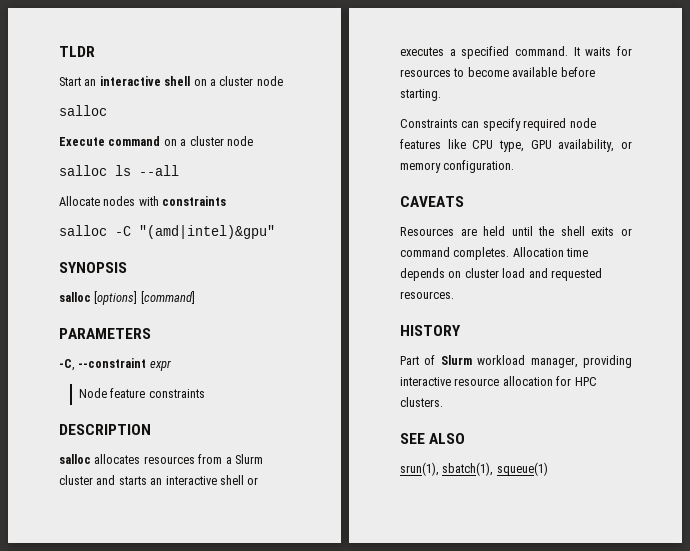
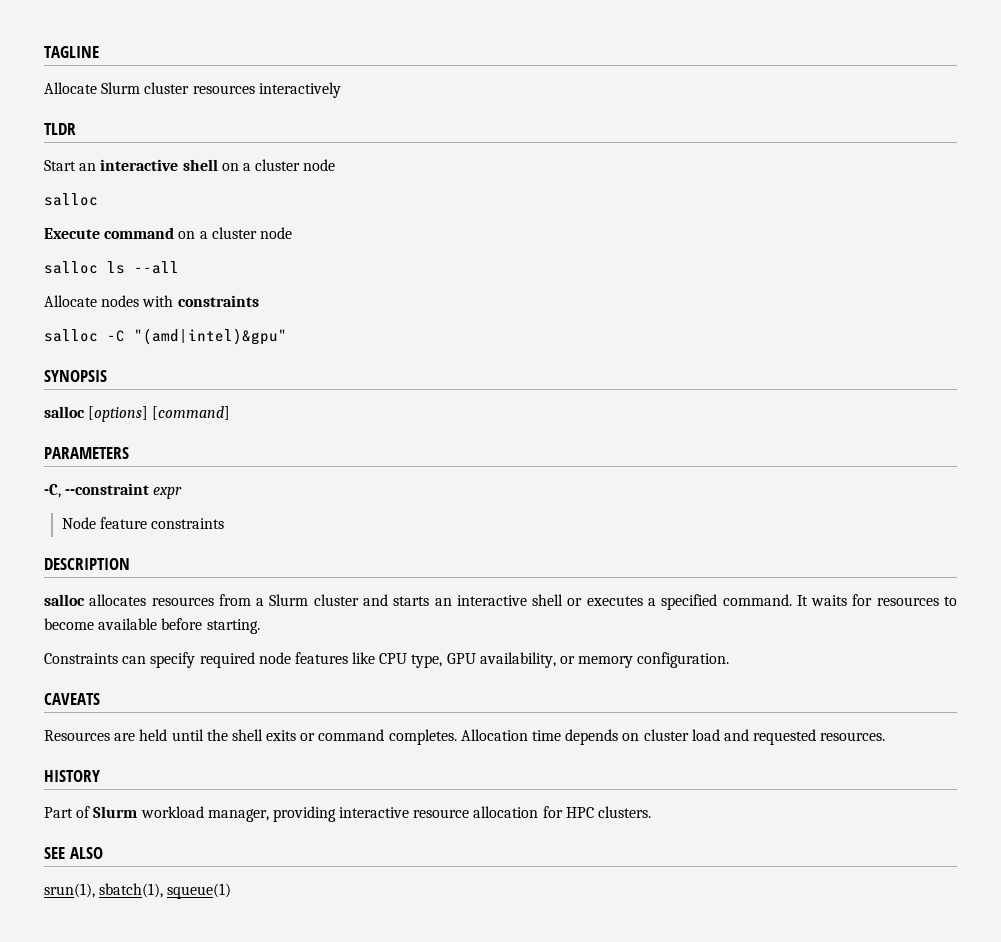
+ TAGLINE
+ Allocate Slurm cluster resources interactively

